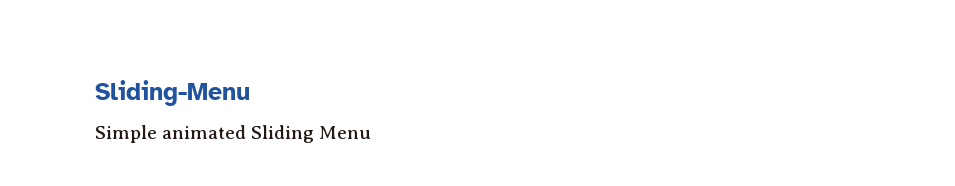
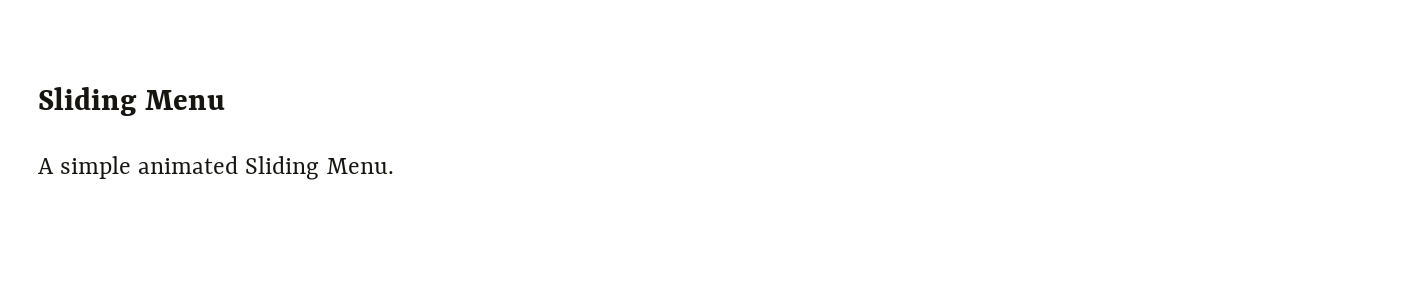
- Sliding-Menu
- Simple animated Sliding Menu
+ Sliding Menu
+ A simple animated Sliding Menu.

